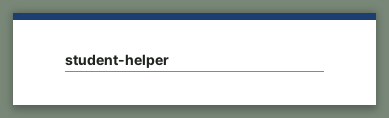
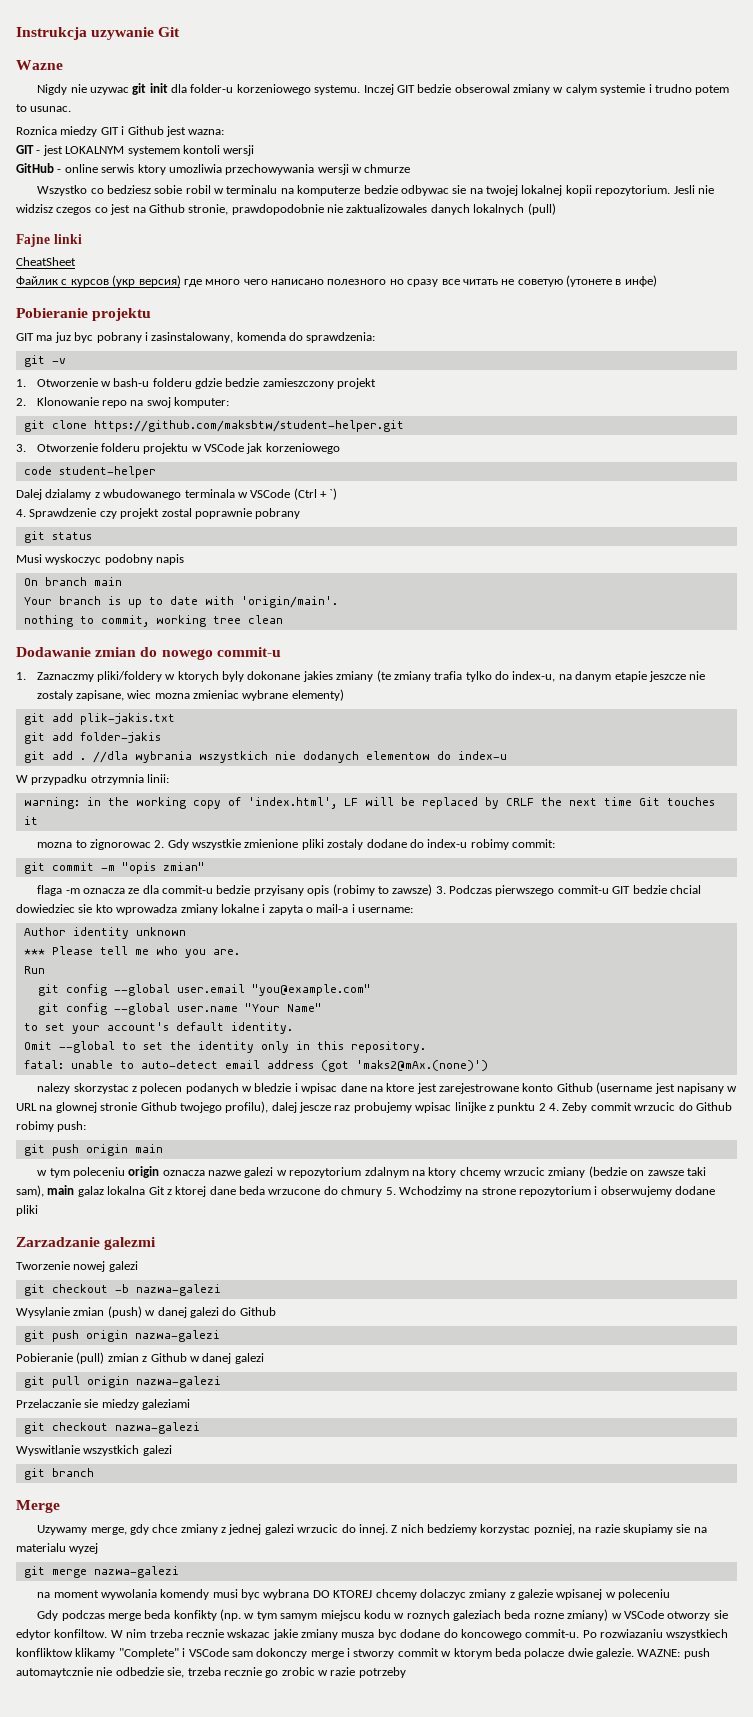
- student-helper
+ Instrukcja uzywanie Git
+ Wazne
+ Nigdy nie uzywac git init dla folder-u korzeniowego systemu. Inczej GIT bedzie obserowal zmiany w calym systemie i trudno potem to usunac.
+ Roznica miedzy GIT i Github jest wazna:
+ GIT - jest LOKALNYM systemem kontoli wersji
+ GitHub - online serwis ktory umozliwia przechowywania wersji w chmurze
+ Wszystko co bedziesz sobie robil w terminalu na komputerze bedzie odbywac sie na twojej lokalnej kopii repozytorium. Jesli nie widzisz czegos co jest na Github stronie, prawdopodobnie nie zaktualizowales danych lokalnych (pull)
+ Fajne linki
+ CheatSheet
+ Файлик с курсов (укр версия) где много чего написано полезного но сразу все читать не советую (утонете в инфе)
+ Pobieranie projektu
+ GIT ma juz byc pobrany i zasinstalowany, komenda do sprawdzenia:
+ git -v
+ 1. Otworzenie w bash-u folderu gdzie bedzie zamieszczony projekt
+ 2. Klonowanie repo na swoj komputer:
+ git clone https://github.com/maksbtw/student-helper.git
+ 3. Otworzenie folderu projektu w VSCode jak korzeniowego
+ code student-helper
+ Dalej dzialamy z wbudowanego terminala w VSCode (Ctrl + `)
+ 4. Sprawdzenie czy projekt zostal poprawnie pobrany
+ git status
+ Musi wyskoczyc podobny napis
+ On branch main
+ Your branch is up to date with 'origin/main'.
+ nothing to commit, working tree clean
+ Dodawanie zmian do nowego commit-u
+ 1. Zaznaczmy pliki/foldery w ktorych byly dokonane jakies zmiany (te zmiany trafia tylko do index-u, na danym etapie jeszcze nie zostaly zapisane, wiec mozna zmieniac wybrane elementy)
+ git add plik-jakis.txt
+ git add folder-jakis
+ git add . //dla wybrania wszystkich nie dodanych elementow do index-u
+ W przypadku otrzymnia linii:
+ warning: in the working copy of 'index.html', LF will be replaced by CRLF the next time Git touches it
+ mozna to zignorowac 2. Gdy wszystkie zmienione pliki zostaly dodane do index-u robimy commit:
+ git commit -m "opis zmian"
+ flaga -m oznacza ze dla commit-u bedzie przyisany opis (robimy to zawsze) 3. Podczas pierwszego commit-u GIT bedzie chcial dowiedziec sie kto wprowadza zmiany lokalne i zapyta o mail-a i username:
+ Author identity unknown
+ *** Please tell me who you are.
+ Run
+ git config --global user.email "you@example.com"
+ git config --global user.name "Your Name"
+ to set your account's default identity.
+ Omit --global to set the identity only in this repository.
+ fatal: unable to auto-detect email address (got 'maks2@mAx.(none)')
+ nalezy skorzystac z polecen podanych w bledzie i wpisac dane na ktore jest zarejestrowane konto Github (username jest napisany w URL na glownej stronie Github twojego profilu), dalej jescze raz probujemy wpisac linijke z punktu 2 4. Zeby commit wrzucic do Github robimy push:
+ git push origin main
+ w tym poleceniu origin oznacza nazwe galezi w repozytorium zdalnym na ktory chcemy wrzucic zmiany (bedzie on zawsze taki sam), main galaz lokalna Git z ktorej dane beda wrzucone do chmury 5. Wchodzimy na strone repozytorium i obserwujemy dodane pliki
+ Zarzadzanie galezmi
+ Tworzenie nowej galezi
+ git checkout -b nazwa-galezi
+ Wysylanie zmian (push) w danej galezi do Github
+ git push origin nazwa-galezi
+ Pobieranie (pull) zmian z Github w danej galezi
+ git pull origin nazwa-galezi
+ Przelaczanie sie miedzy galeziami
+ git checkout nazwa-galezi
+ Wyswitlanie wszystkich galezi
+ git branch
+ Merge
+ Uzywamy merge, gdy chce zmiany z jednej galezi wrzucic do innej. Z nich bedziemy korzystac pozniej, na razie skupiamy sie na materialu wyzej
+ git merge nazwa-galezi
+ na moment wywolania komendy musi byc wybrana DO KTOREJ chcemy dolaczyc zmiany z galezie wpisanej w poleceniu
+ Gdy podczas merge beda konfikty (np. w tym samym miejscu kodu w roznych galeziach beda rozne zmiany) w VSCode otworzy sie edytor konfiltow. W nim trzeba recznie wskazac jakie zmiany musza byc dodane do koncowego commit-u. Po rozwiazaniu wszystkiech konfliktow klikamy "Complete" i VSCode sam dokonczy merge i stworzy commit w ktorym beda polacze dwie galezie. WAZNE: push automaytcznie nie odbedzie sie, trzeba recznie go zrobic w razie potrzeby

